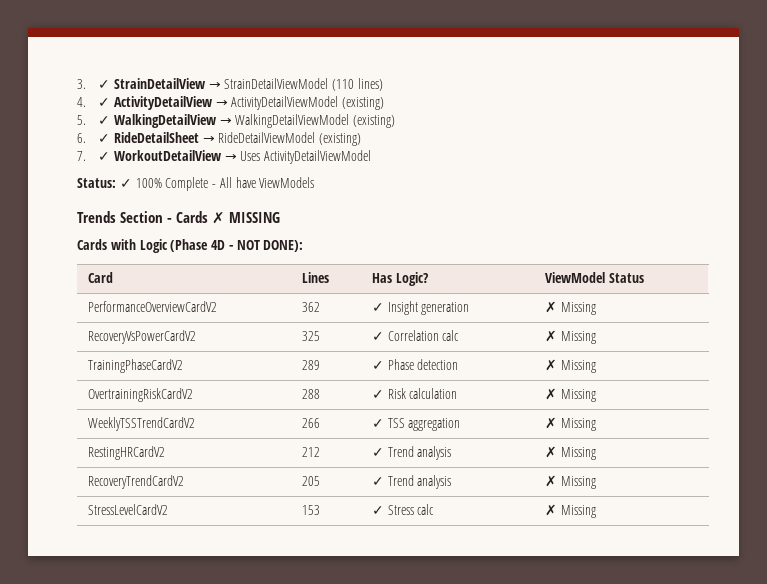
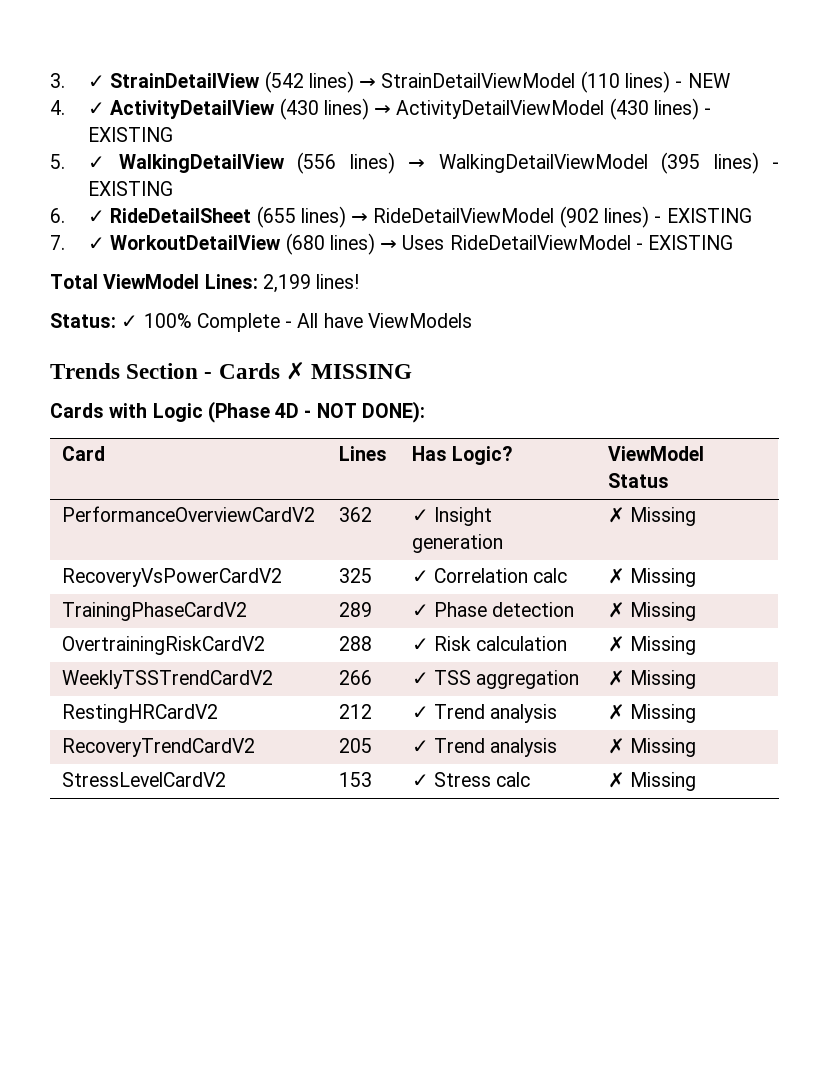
- 3. ✓ StrainDetailView → StrainDetailViewModel (110 lines)
+ 3. ✓ StrainDetailView (542 lines) → StrainDetailViewModel (110 lines) - NEW
- 4. ✓ ActivityDetailView → ActivityDetailViewModel (existing)
- 5. ✓ WalkingDetailView → WalkingDetailViewModel (existing)
- 6. ✓ RideDetailSheet → RideDetailViewModel (existing)
- 7. ✓ WorkoutDetailView → Uses ActivityDetailViewModel
+ 4. ✓ ActivityDetailView (430 lines) → ActivityDetailViewModel (430 lines) - EXISTING
+ 5. ✓ WalkingDetailView (556 lines) → WalkingDetailViewModel (395 lines) - EXISTING
+ 6. ✓ RideDetailSheet (655 lines) → RideDetailViewModel (902 lines) - EXISTING
+ 7. ✓ WorkoutDetailView (680 lines) → Uses RideDetailViewModel - EXISTING
+ Total ViewModel Lines: 2,199 lines!

